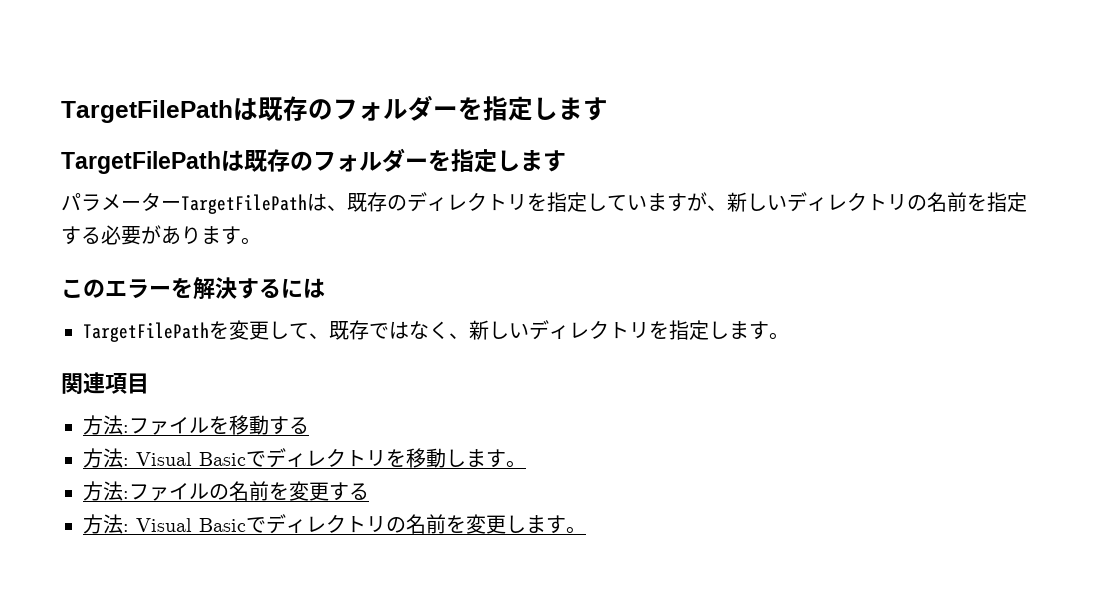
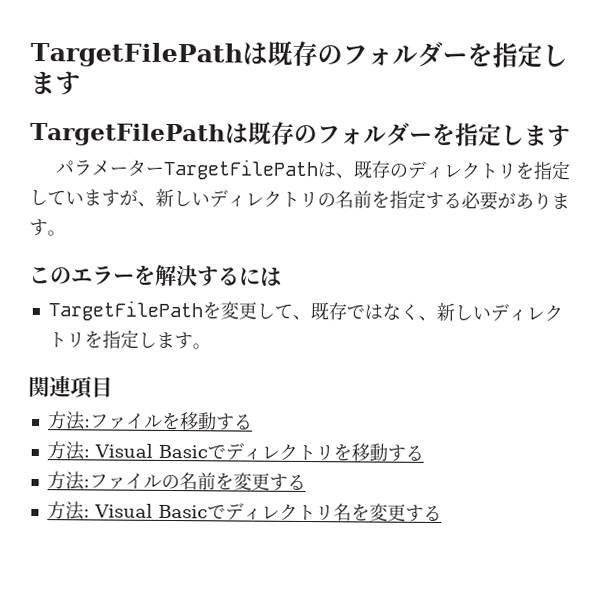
- 方法: Visual Basicでディレクトリを移動します。
+ 方法: Visual Basicでディレクトリを移動する
- 方法: Visual Basicでディレクトリの名前を変更します。
+ 方法: Visual Basicでディレクトリ名を変更する

